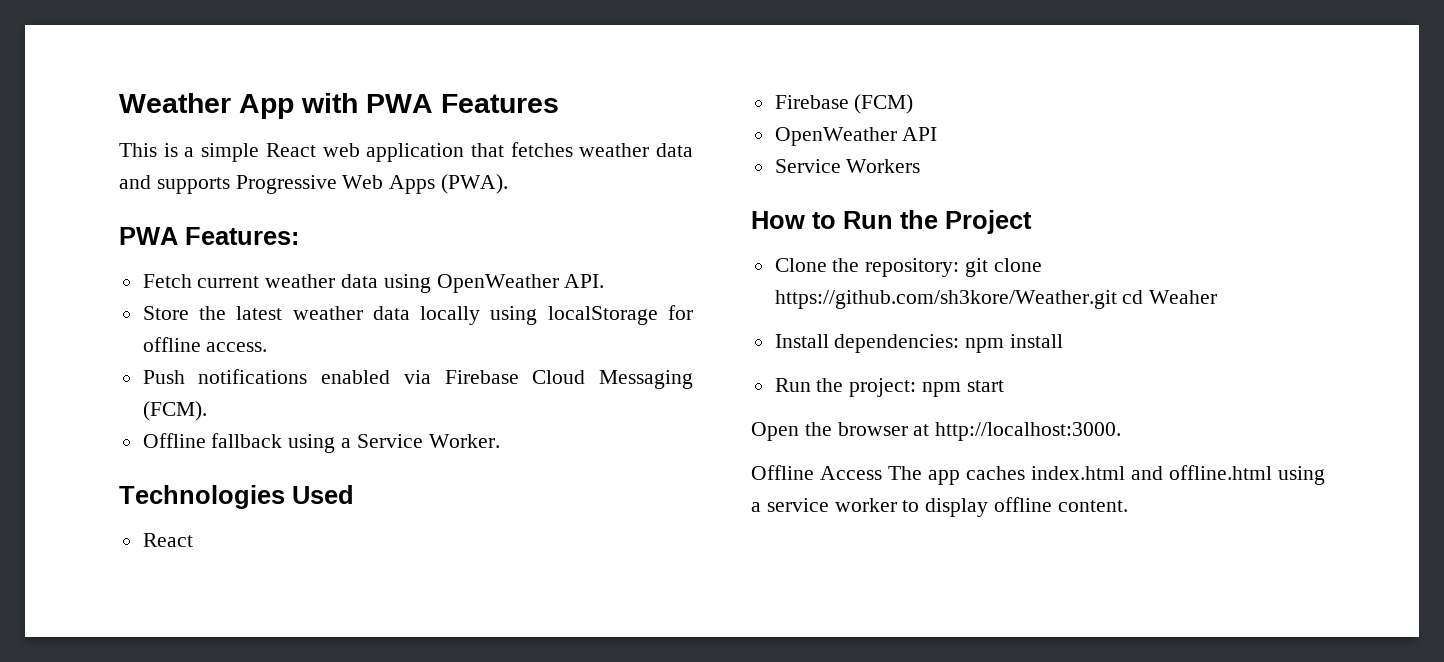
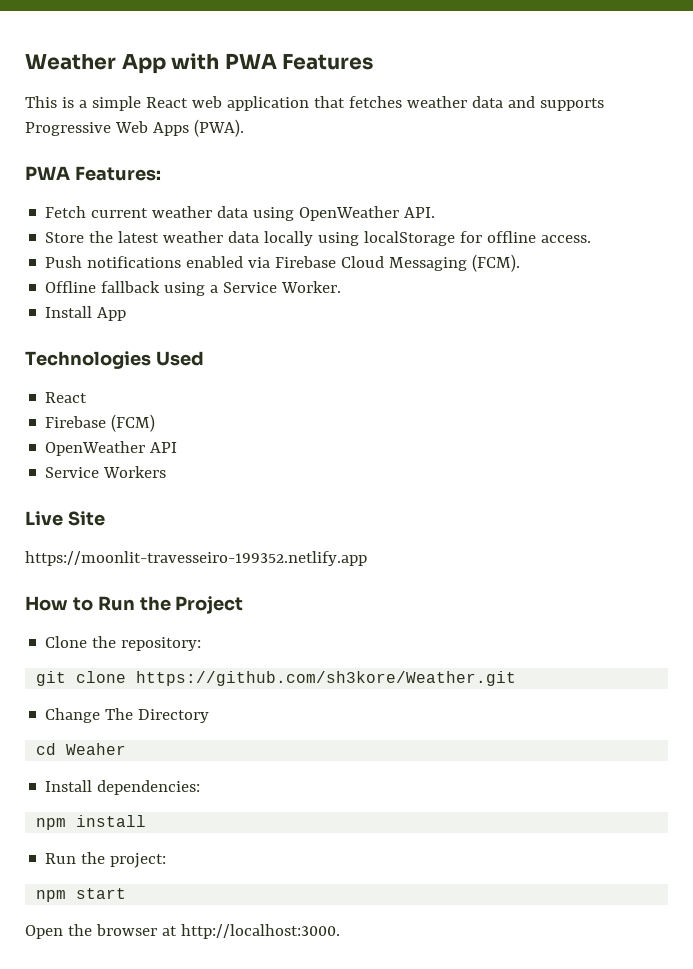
+ Install App
+ Live Site
+ https://moonlit-travesseiro-199352.netlify.app
- Clone the repository: git clone https://github.com/sh3kore/Weather.git cd Weaher
+ Clone the repository:
+ git clone https://github.com/sh3kore/Weather.git
+ Change The Directory
+ cd Weaher
- Install dependencies: npm install
+ Install dependencies:
+ npm install
- Run the project: npm start
+ Run the project:
+ npm start
- Offline Access The app caches index.html and offline.html using a service worker to display offline content.

